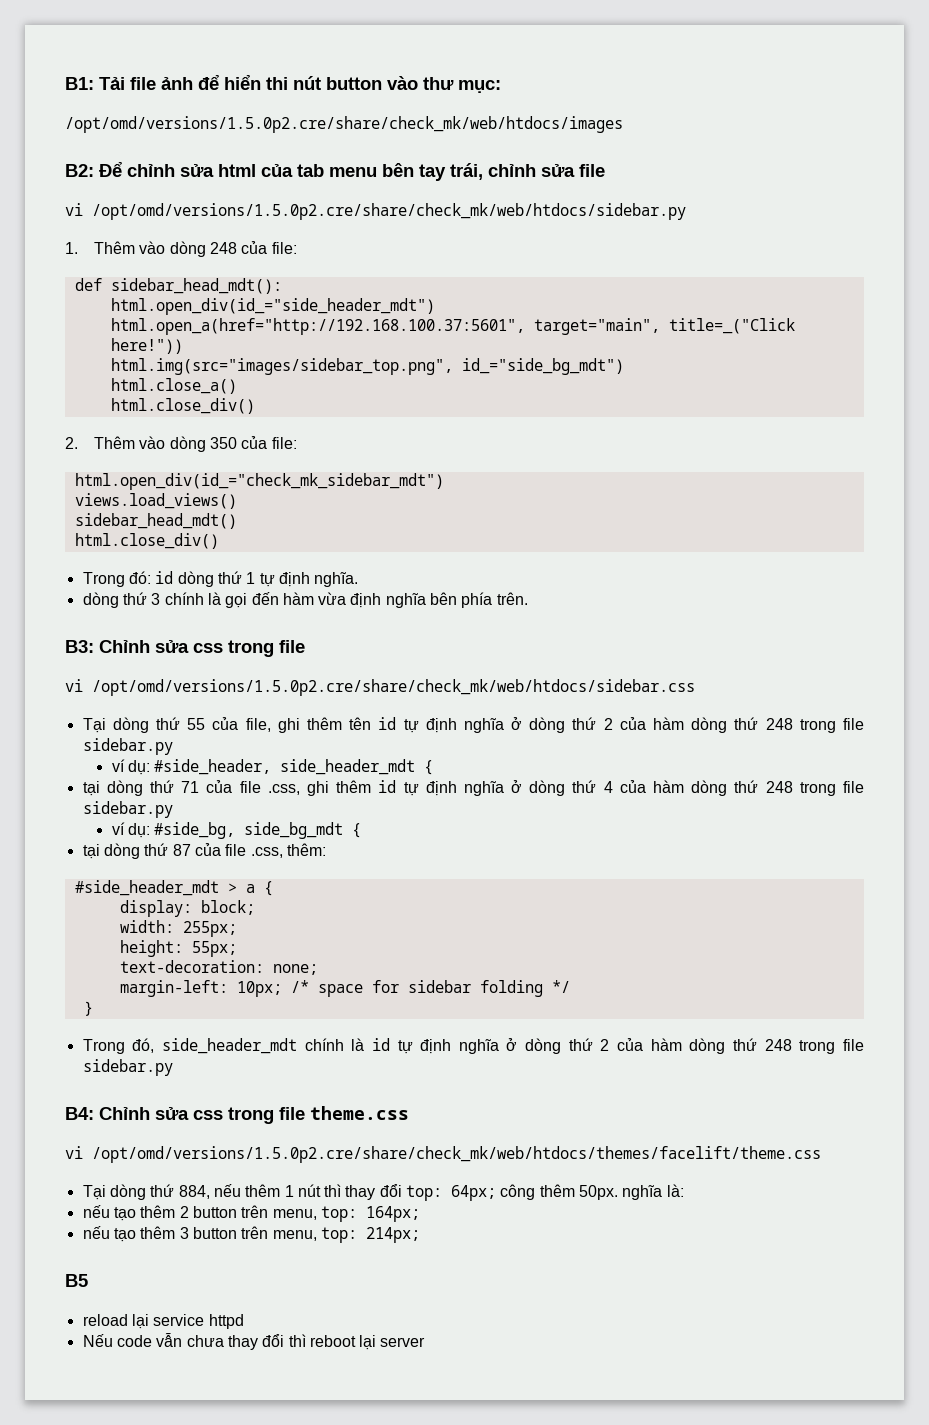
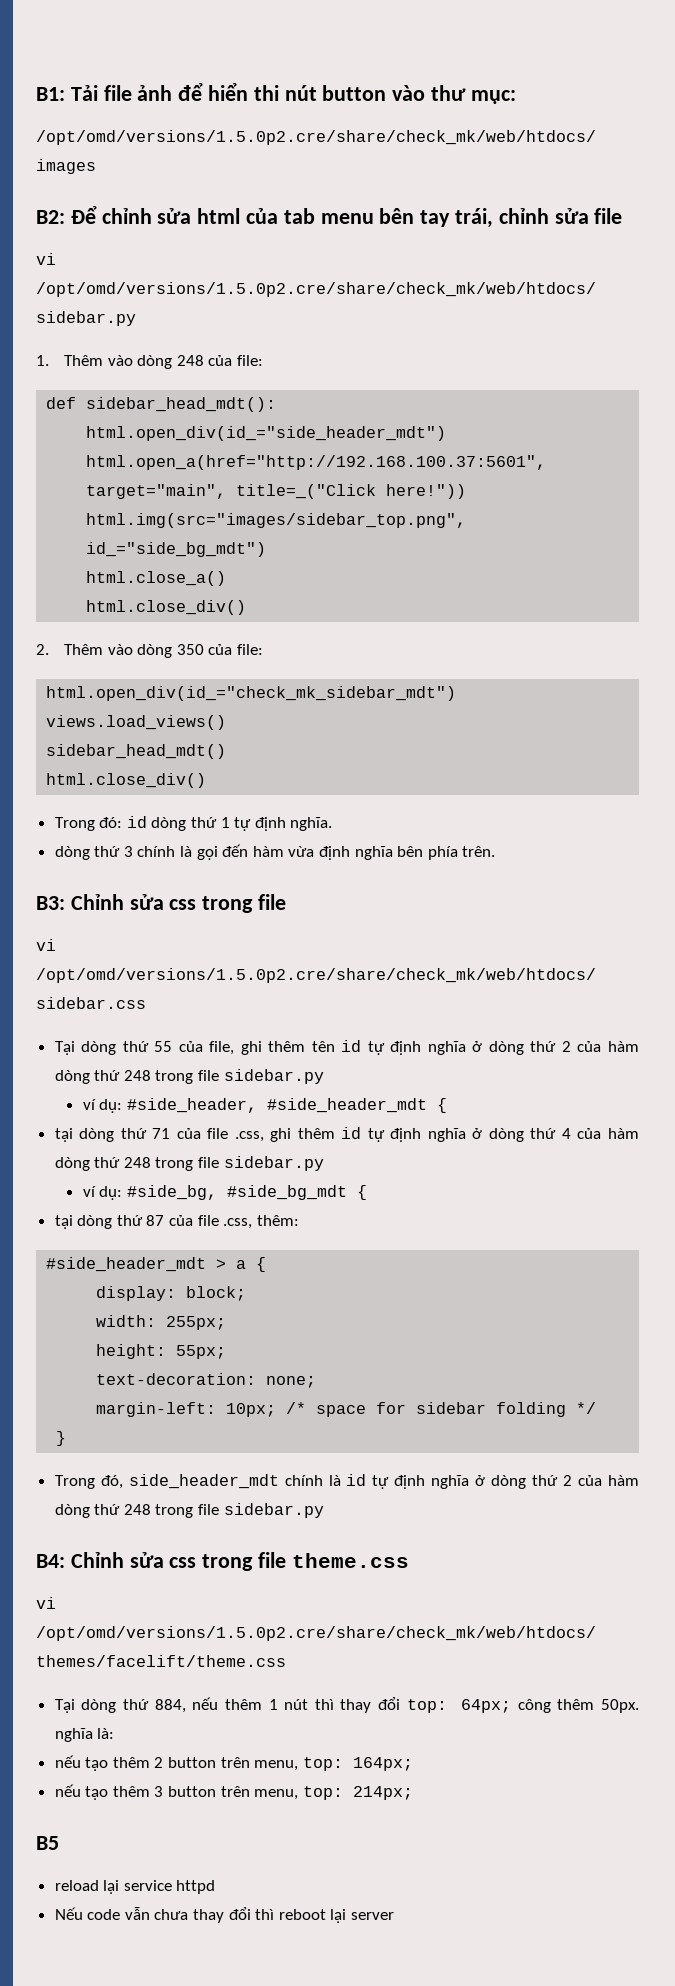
- ví dụ: #side_header, side_header_mdt {
+ ví dụ: #side_header, #side_header_mdt {
- ví dụ: #side_bg, side_bg_mdt {
+ ví dụ: #side_bg, #side_bg_mdt {

